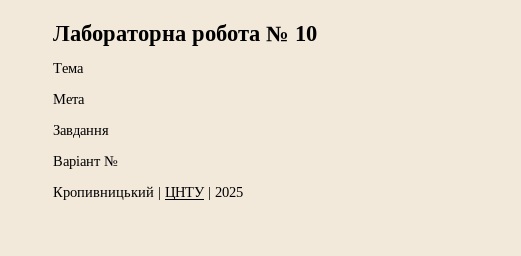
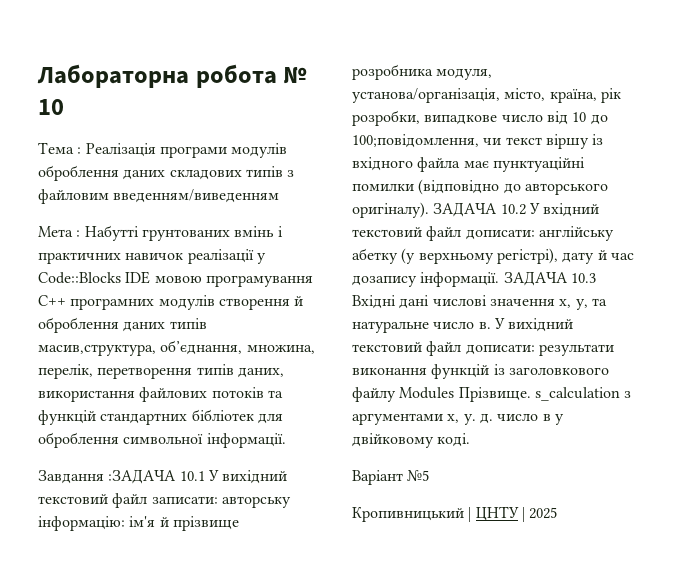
- Тема
- Мета
- Завдання
+ Тема : Реалізація програми модулів оброблення даних складових типів з файловим введенням/виведенням
+ Мета : Набутті грунтованих вмінь і практичних навичок реалізації у Code::Blocks IDE мовою програмування С++ програмних модулів створення й оброблення даних типів масив,структура, об’єднання, множина, перелік, перетворення типів даних, використання файлових потоків та функцій стандартних бібліотек для оброблення символьної інформації.
+ Завдання :ЗАДАЧА 10.1 У вихідний текстовий файл записати: авторську інформацію: ім'я й прізвище розробника модуля, установа/організація, місто, країна, рік розробки, випадкове число від 10 до 100;повідомлення, чи текст віршу із вхідного файла має пунктуаційні помилки (відповідно до авторського оригіналу). ЗАДАЧА 10.2 У вхідний текстовий файл дописати: англійську абетку (у верхньому регістрі), дату й час дозапису інформації. ЗАДАЧА 10.3 Вхідні дані числові значення х, у, та натуральне число в. У вихідний текстовий файл дописати: результати виконання функцій із заголовкового файлу Modules Прізвище. s_calculation з аргументами х, у. д. число в у двійковому коді.
- Варіант №
+ Варіант №5

